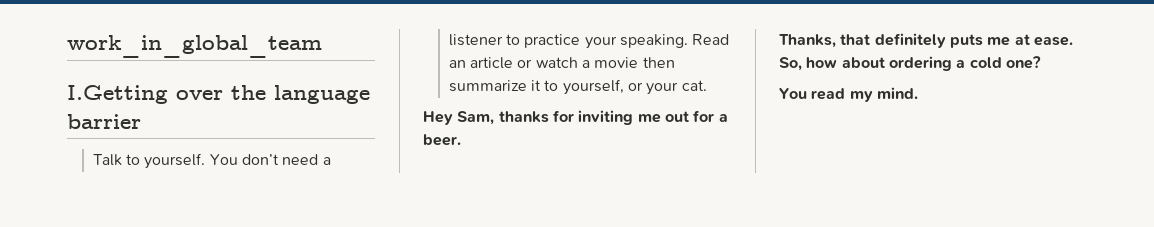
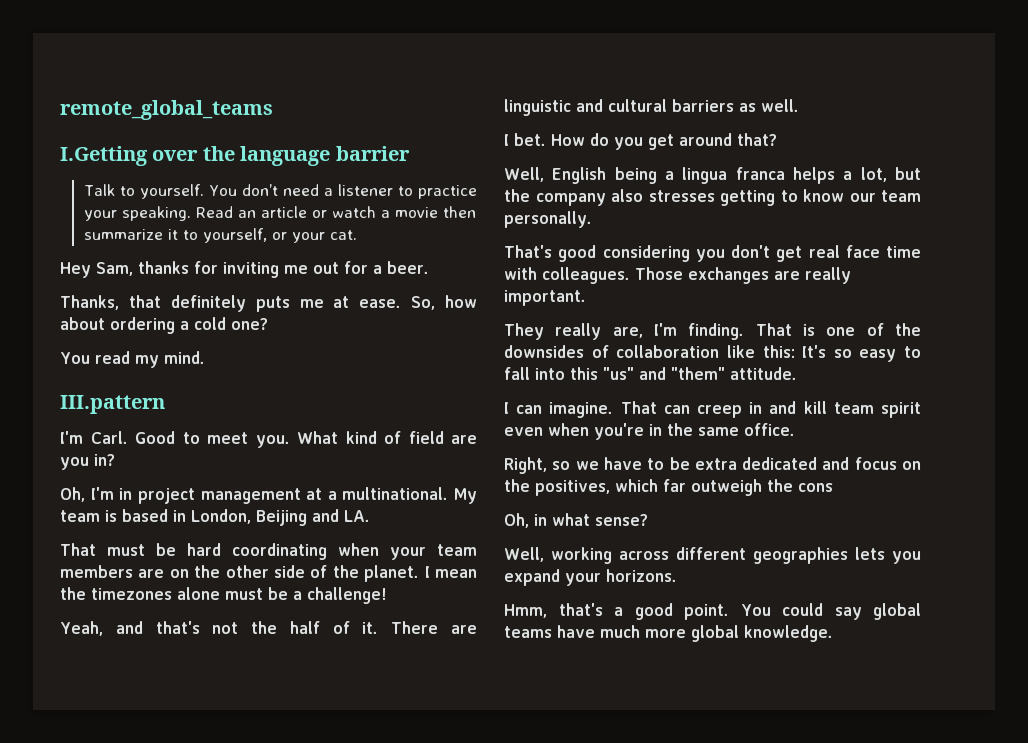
- work_in_global_team
+ remote_global_teams
+ III.pattern
+ I'm Carl. Good to meet you. What kind of field are you in?
+ Oh, I'm in project management at a multinational. My team is based in London, Beijing and LA.
+ That must be hard coordinating when your team members are on the other side of the planet. I mean the timezones alone must be a challenge!
+ Yeah, and that's not the half of it. There are linguistic and cultural barriers as well.
+ I bet. How do you get around that?
+ Well, English being a lingua franca helps a lot, but the company also stresses getting to know our team personally.
+ That's good considering you don't get real face time with colleagues. Those exchanges are really important.
+ They really are, I'm finding. That is one of the downsides of collaboration like this: It's so easy to fall into this "us" and "them" attitude.
+ I can imagine. That can creep in and kill team spirit even when you're in the same office.
+ Right, so we have to be extra dedicated and focus on the positives, which far outweigh the cons
+ Oh, in what sense?
+ Well, working across different geographies lets you expand your horizons.
+ Hmm, that's a good point. You could say global teams have much more global knowledge.

